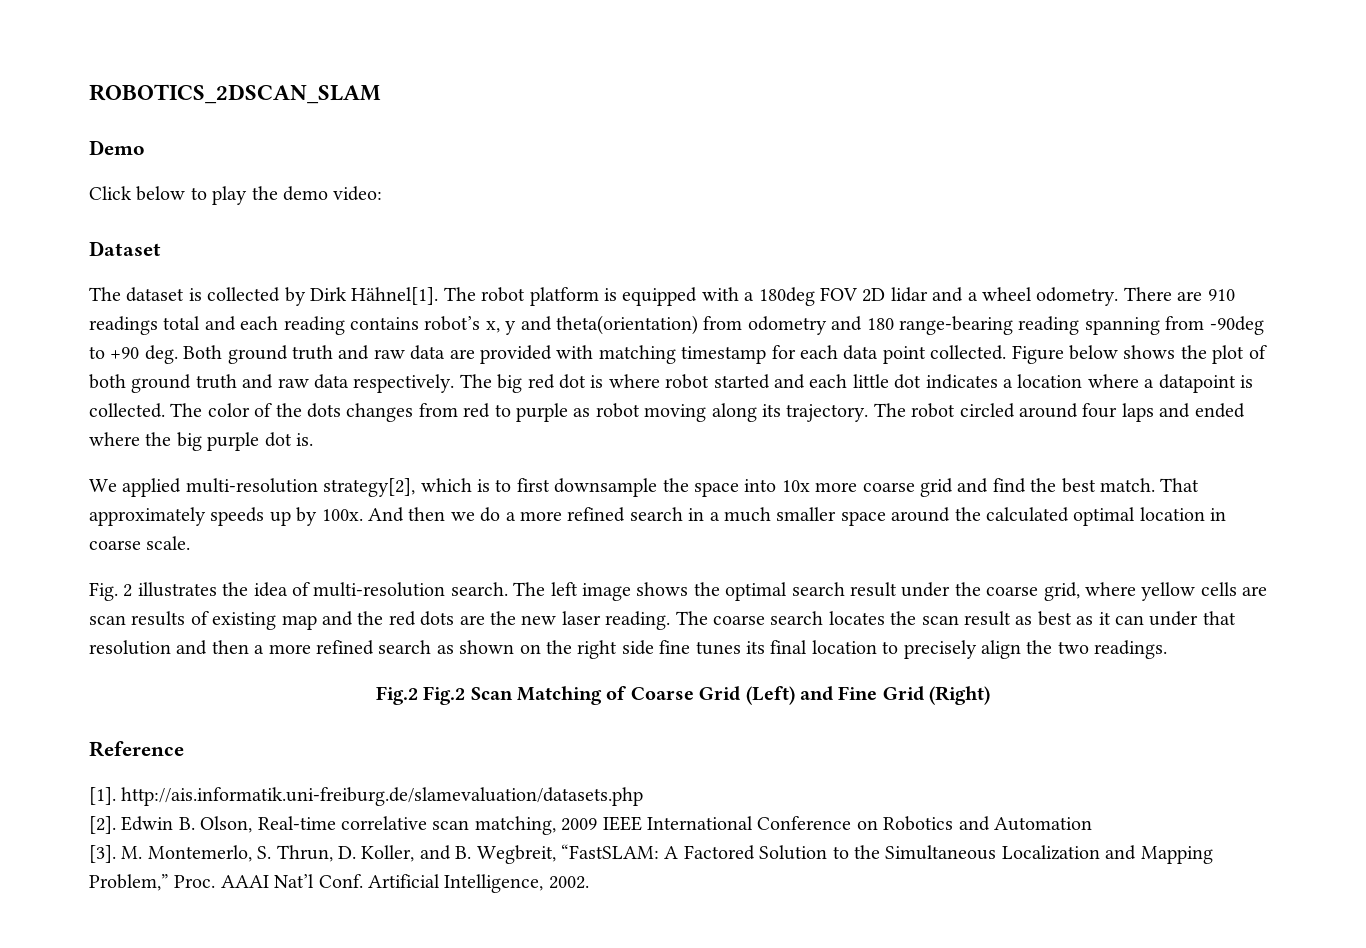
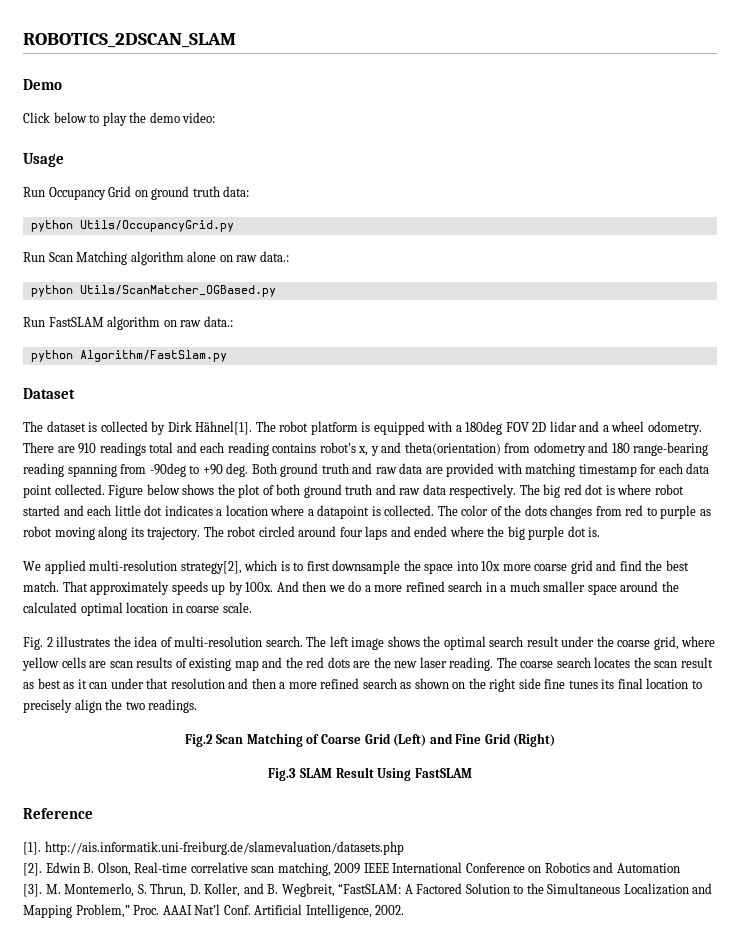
+ Usage
+ Run Occupancy Grid on ground truth data:
+ python Utils/OccupancyGrid.py
+ Run Scan Matching algorithm alone on raw data.:
+ python Utils/ScanMatcher_OGBased.py
+ Run FastSLAM algorithm on raw data.:
+ python Algorithm/FastSlam.py
- Fig.2 Fig.2 Scan Matching of Coarse Grid (Left) and Fine Grid (Right)
+ Fig.2 Scan Matching of Coarse Grid (Left) and Fine Grid (Right)
+ Fig.3 SLAM Result Using FastSLAM

